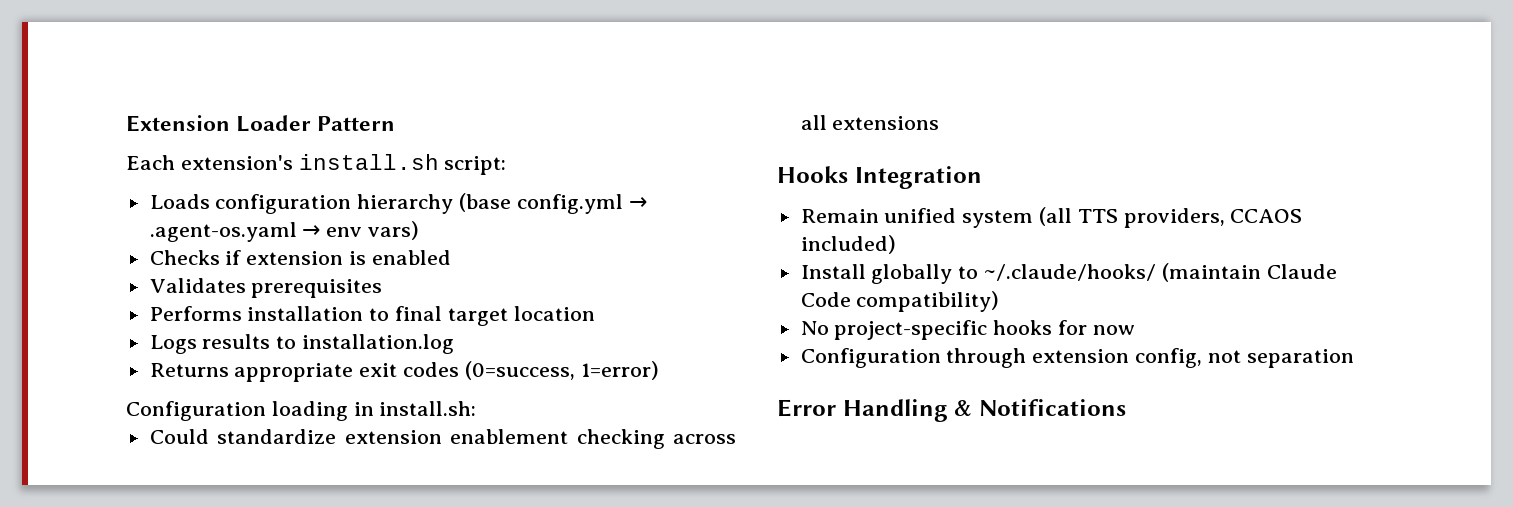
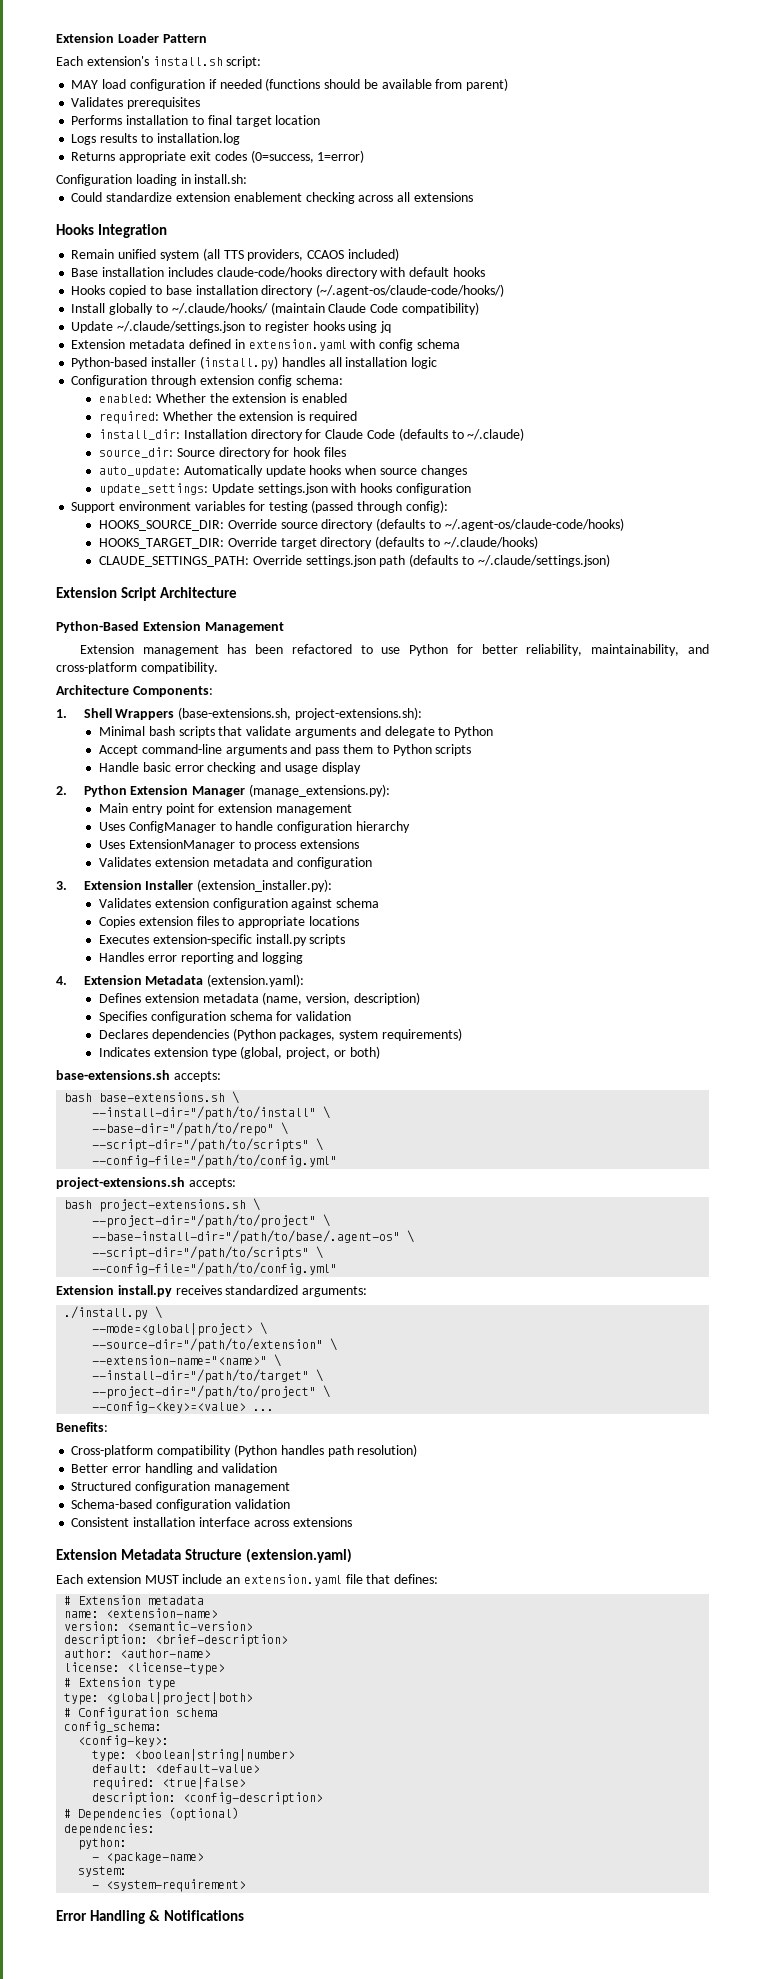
- Loads configuration hierarchy (base config.yml → .agent-os.yaml → env vars)
- Checks if extension is enabled
+ MAY load configuration if needed (functions should be available from parent)
+ Base installation includes claude-code/hooks directory with default hooks
+ Hooks copied to base installation directory (~/.agent-os/claude-code/hooks/)
- No project-specific hooks for now
- Configuration through extension config, not separation
+ Update ~/.claude/settings.json to register hooks using jq
+ Extension metadata defined in extension.yaml with config schema
+ Python-based installer (install.py) handles all installation logic
+ Configuration through extension config schema:
+ enabled: Whether the extension is enabled
+ required: Whether the extension is required
+ install_dir: Installation directory for Claude Code (defaults to ~/.claude)
+ source_dir: Source directory for hook files
+ auto_update: Automatically update hooks when source changes
+ update_settings: Update settings.json with hooks configuration
+ Support environment variables for testing (passed through config):
+ HOOKS_SOURCE_DIR: Override source directory (defaults to ~/.agent-os/claude-code/hooks)
+ HOOKS_TARGET_DIR: Override target directory (defaults to ~/.claude/hooks)
+ CLAUDE_SETTINGS_PATH: Override settings.json path (defaults to ~/.claude/settings.json)
+ Extension Script Architecture
+ Python-Based Extension Management
+ Extension management has been refactored to use Python for better reliability, maintainability, and cross-platform compatibility.
+ Architecture Components:
+ 1. Shell Wrappers (base-extensions.sh, project-extensions.sh):
+ Minimal bash scripts that validate arguments and delegate to Python
+ Accept command-line arguments and pass them to Python scripts
+ Handle basic error checking and usage display
+ 2. Python Extension Manager (manage_extensions.py):
+ Main entry point for extension management
+ Uses ConfigManager to handle configuration hierarchy
+ Uses ExtensionManager to process extensions
+ Validates extension metadata and configuration
+ 3. Extension Installer (extension_installer.py):
+ Validates extension configuration against schema
+ Copies extension files to appropriate locations
+ Executes extension-specific install.py scripts
+ Handles error reporting and logging
+ 4. Extension Metadata (extension.yaml):
+ Defines extension metadata (name, version, description)
+ Specifies configuration schema for validation
+ Declares dependencies (Python packages, system requirements)
+ Indicates extension type (global, project, or both)
+ base-extensions.sh accepts:
+ bash base-extensions.sh \
+ --install-dir="/path/to/install" \
+ --base-dir="/path/to/repo" \
+ --script-dir="/path/to/scripts" \
+ --config-file="/path/to/config.yml"
+ project-extensions.sh accepts:
+ bash project-extensions.sh \
+ --project-dir="/path/to/project" \
+ --base-install-dir="/path/to/base/.agent-os" \
+ --script-dir="/path/to/scripts" \
+ --config-file="/path/to/config.yml"
+ Extension install.py receives standardized arguments:
+ ./install.py \
+ --mode=<global|project> \
+ --source-dir="/path/to/extension" \
+ --extension-name="<name>" \
+ --install-dir="/path/to/target" \
+ --project-dir="/path/to/project" \
+ --config-<key>=<value> ...
+ Benefits:
+ Cross-platform compatibility (Python handles path resolution)
+ Better error handling and validation
+ Structured configuration management
+ Schema-based configuration validation
+ Consistent installation interface across extensions
+ Extension Metadata Structure (extension.yaml)
+ Each extension MUST include an extension.yaml file that defines:
+ # Extension metadata
+ name: <extension-name>
+ version: <semantic-version>
+ description: <brief-description>
+ author: <author-name>
+ license: <license-type>
+ # Extension type
+ type: <global|project|both>
+ # Configuration schema
+ config_schema:
+ <config-key>:
+ type: <boolean|string|number>
+ default: <default-value>
+ required: <true|false>
+ description: <config-description>
+ # Dependencies (optional)
+ dependencies:
+ python:
+ - <package-name>
+ system:
+ - <system-requirement>

